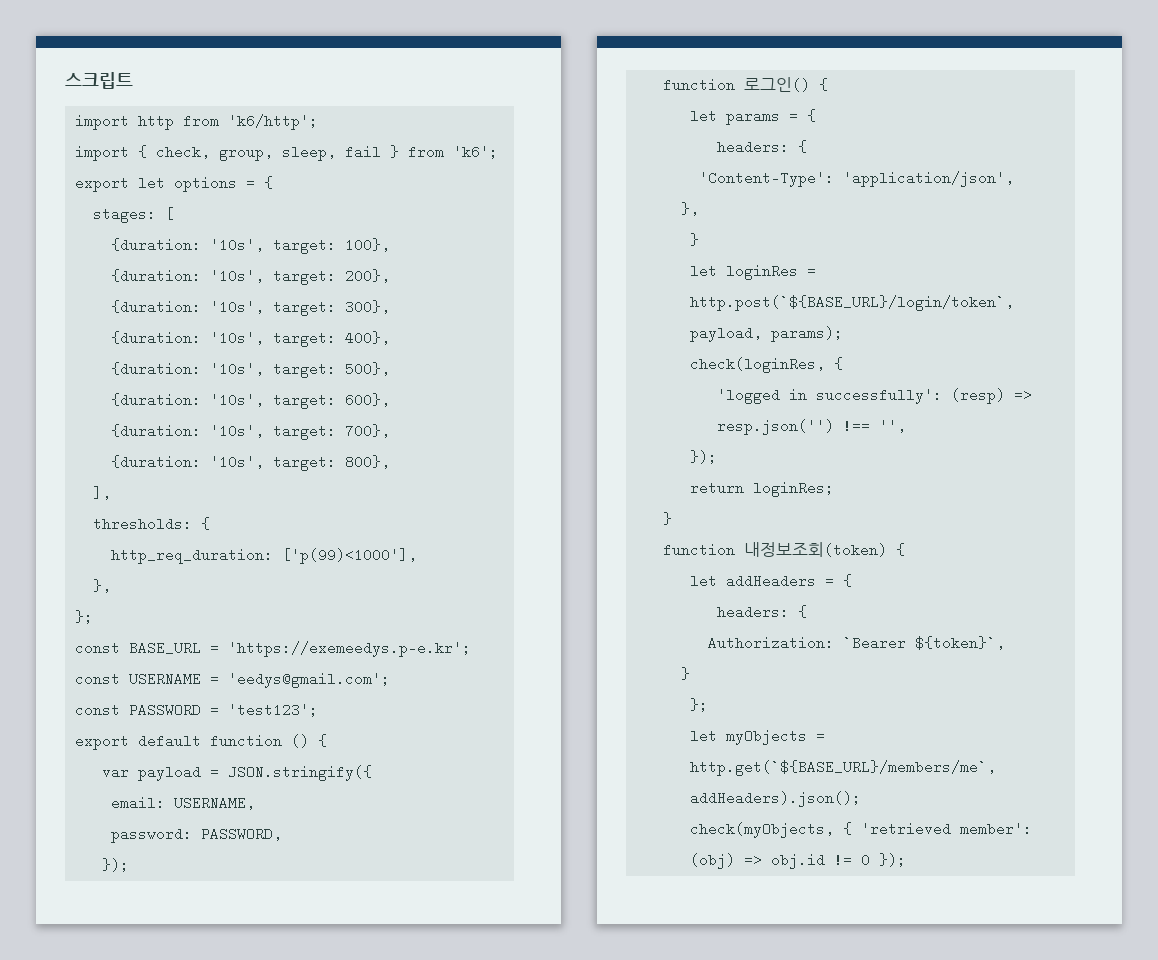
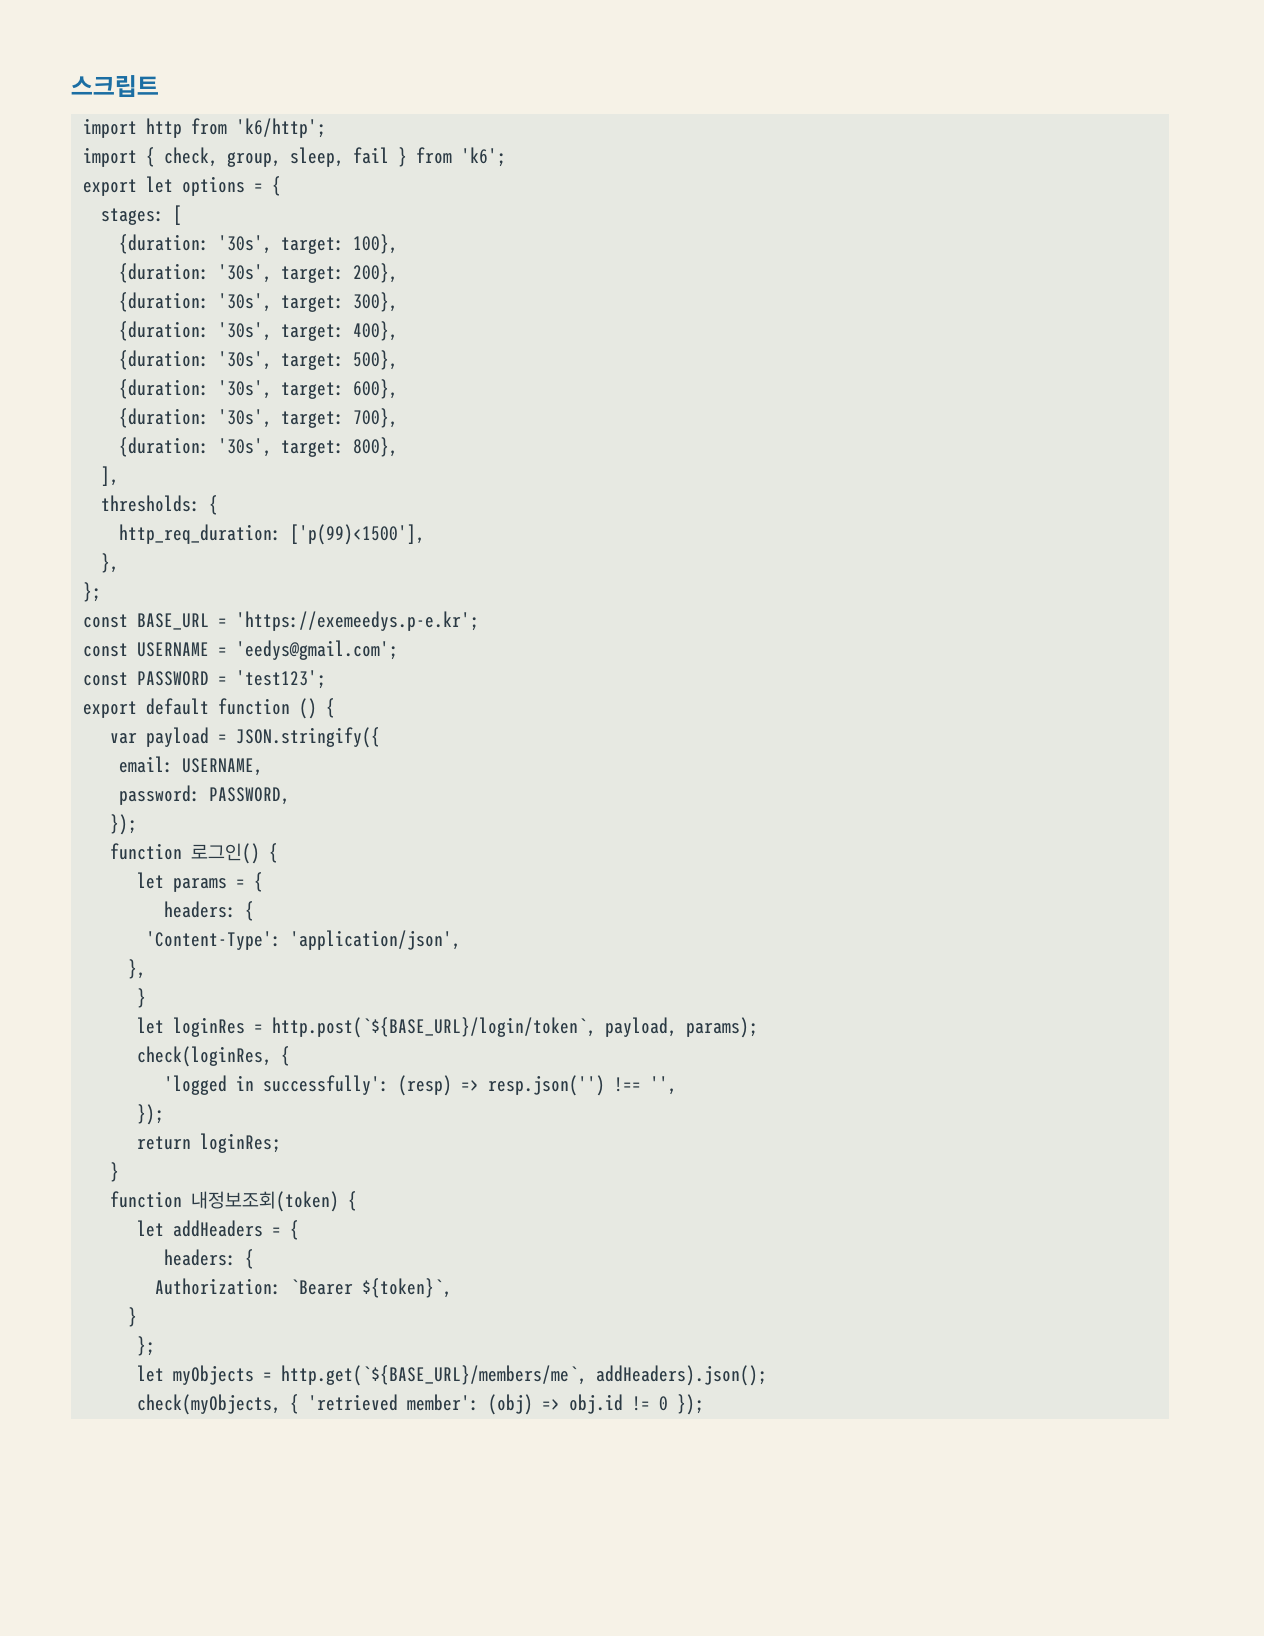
- {duration: '10s', target: 100},
+ {duration: '30s', target: 100},
- {duration: '10s', target: 200},
+ {duration: '30s', target: 200},
- {duration: '10s', target: 300},
+ {duration: '30s', target: 300},
- {duration: '10s', target: 400},
+ {duration: '30s', target: 400},
- {duration: '10s', target: 500},
+ {duration: '30s', target: 500},
- {duration: '10s', target: 600},
+ {duration: '30s', target: 600},
- {duration: '10s', target: 700},
+ {duration: '30s', target: 700},
- {duration: '10s', target: 800},
+ {duration: '30s', target: 800},
- http_req_duration: ['p(99)<1000'],
+ http_req_duration: ['p(99)<1500'],

